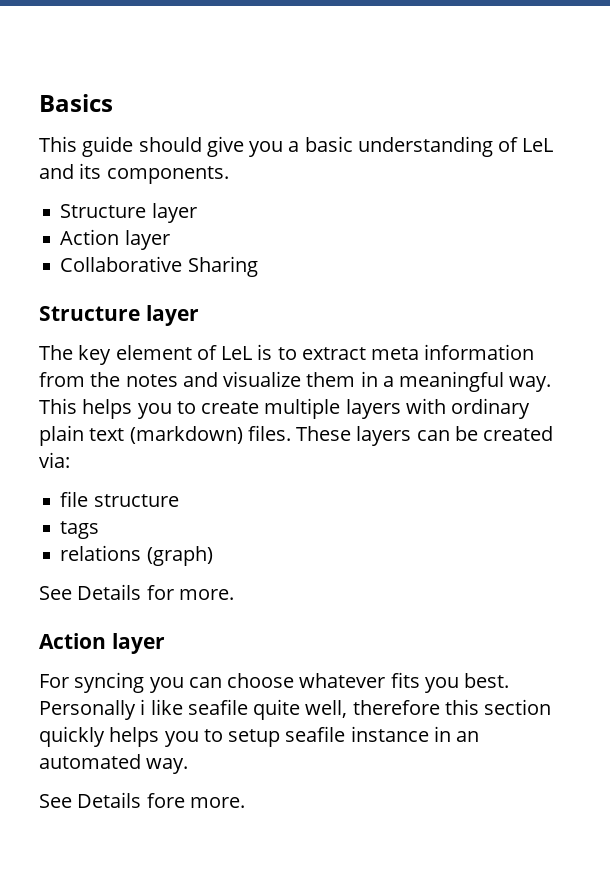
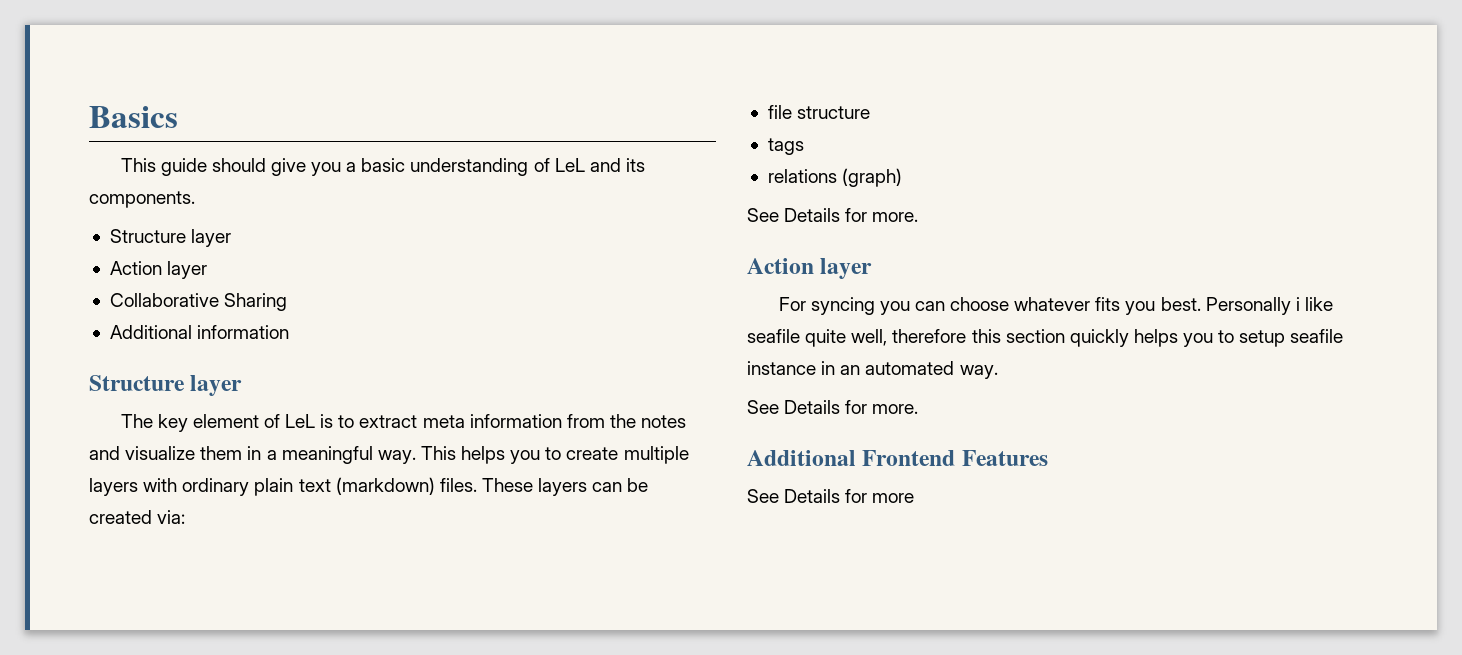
+ Additional information
  Personally i like seafile quite well, therefore this section quickly helps you to setup seafile instance in an automated way.
- See Details fore more.
+ See Details for more.
+ Additional Frontend Features
+ See Details for more

